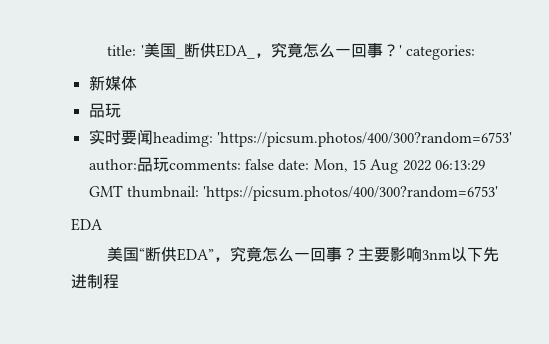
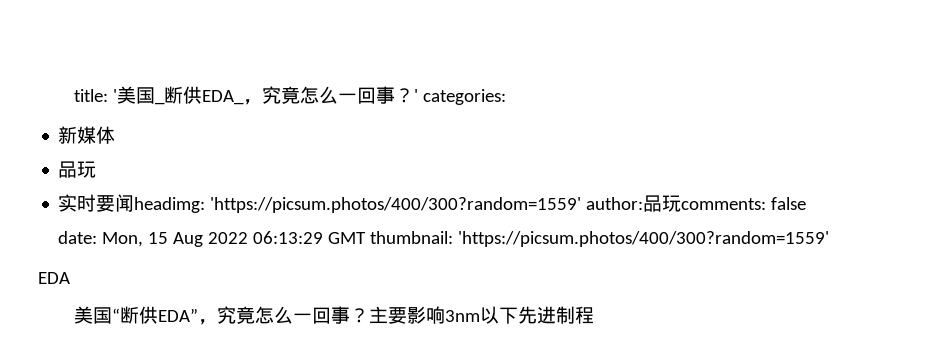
- 实时要闻headimg: 'https://picsum.photos/400/300?random=6753' author:品玩comments: false date: Mon, 15 Aug 2022 06:13:29 GMT thumbnail: 'https://picsum.photos/400/300?random=6753'
+ 实时要闻headimg: 'https://picsum.photos/400/300?random=1559' author:品玩comments: false date: Mon, 15 Aug 2022 06:13:29 GMT thumbnail: 'https://picsum.photos/400/300?random=1559'

